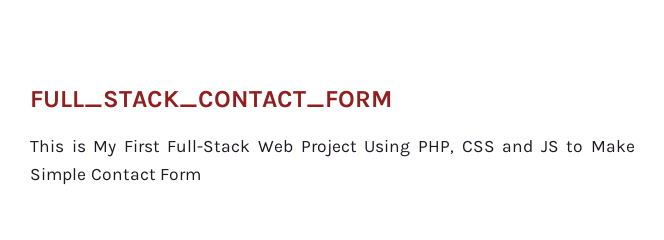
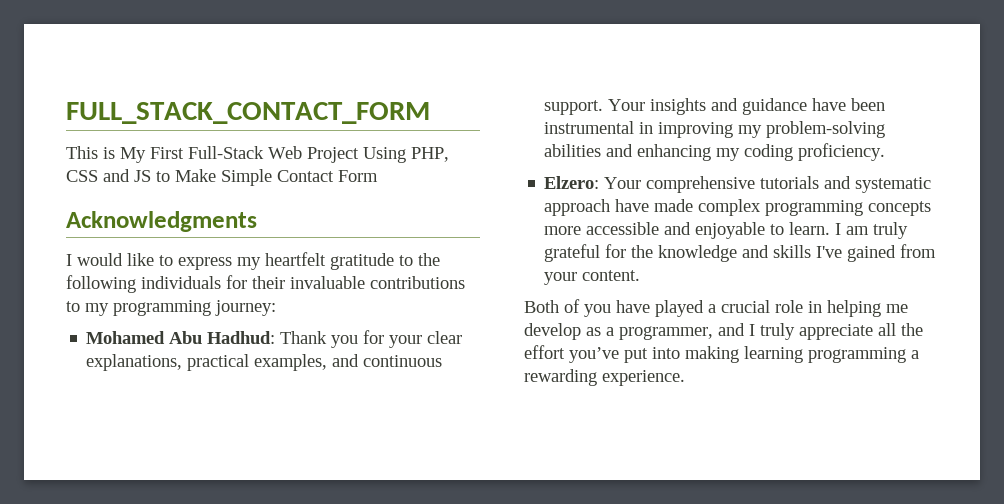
+ Acknowledgments
+ I would like to express my heartfelt gratitude to the following individuals for their invaluable contributions to my programming journey:
+ Mohamed Abu Hadhud: Thank you for your clear explanations, practical examples, and continuous support. Your insights and guidance have been instrumental in improving my problem-solving abilities and enhancing my coding proficiency.
+ Elzero: Your comprehensive tutorials and systematic approach have made complex programming concepts more accessible and enjoyable to learn. I am truly grateful for the knowledge and skills I've gained from your content.
+ Both of you have played a crucial role in helping me develop as a programmer, and I truly appreciate all the effort you’ve put into making learning programming a rewarding experience.

